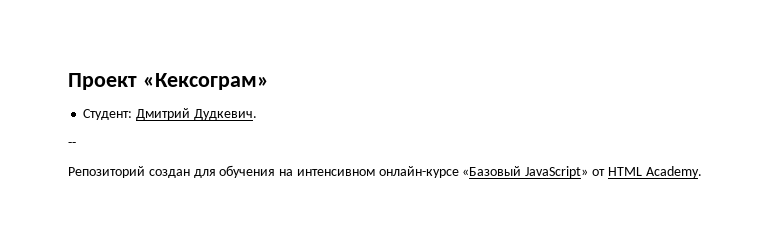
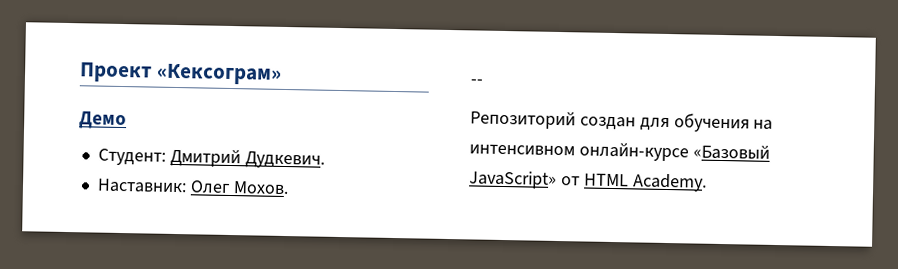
+ Демо
+ Наставник: Олег Мохов.

